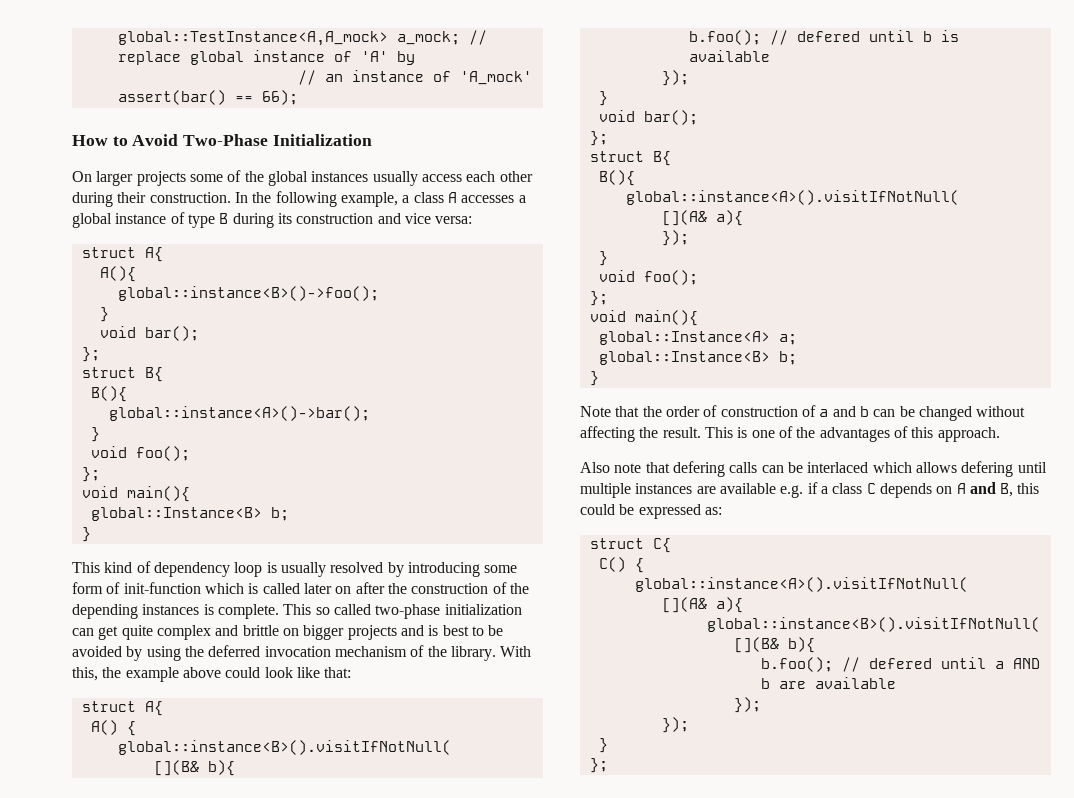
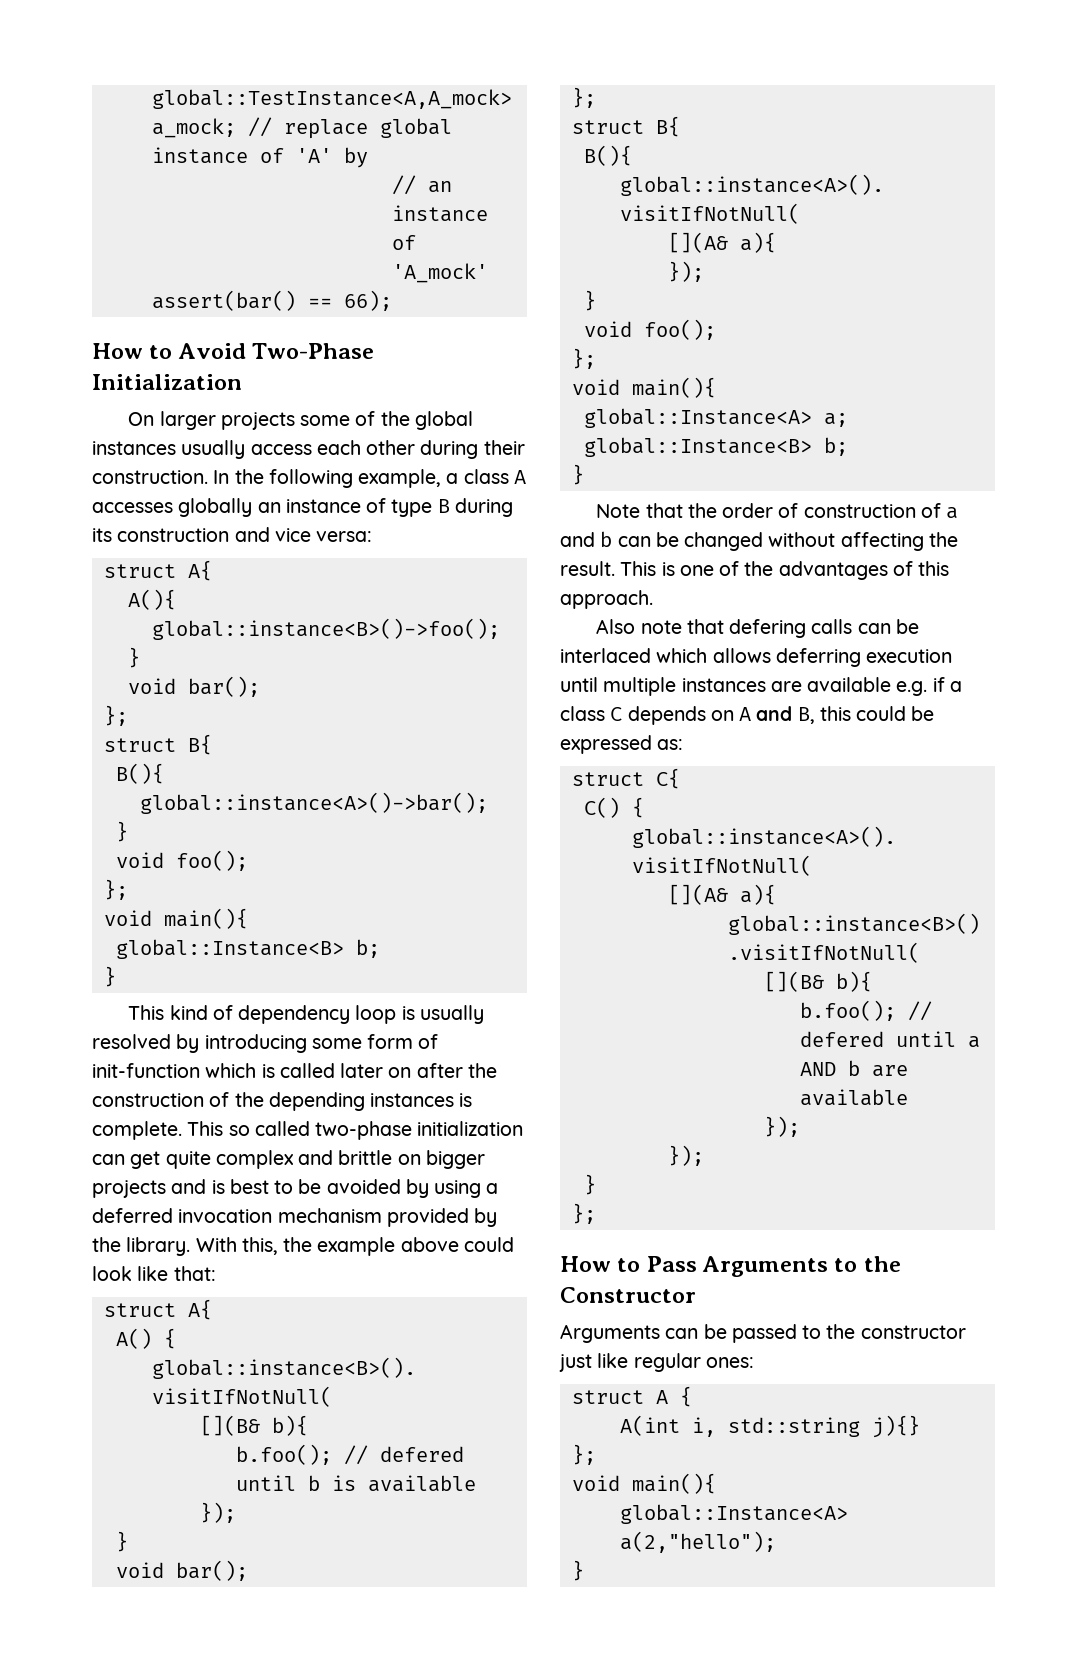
- In the following example, a class A accesses a global instance of type B during its construction and vice versa:
+ In the following example, a class A accesses globally an instance of type B during its construction and vice versa:
- This so called two-phase initialization can get quite complex and brittle on bigger projects and is best to be avoided by using the deferred invocation mechanism of the library.
+ This so called two-phase initialization can get quite complex and brittle on bigger projects and is best to be avoided by using a deferred invocation mechanism provided by the library.
- Also note that defering calls can be interlaced which allows defering until multiple instances are available e.g. if a class C depends on A and B, this could be expressed as:
+ Also note that defering calls can be interlaced which allows deferring execution until multiple instances are available e.g. if a class C depends on A and B, this could be expressed as:
+ How to Pass Arguments to the Constructor
+ Arguments can be passed to the constructor just like regular ones:
+ struct A {
+ A(int i, std::string j){}
+ };
+ void main(){
+ global::Instance<A> a(2,"hello");
+ }

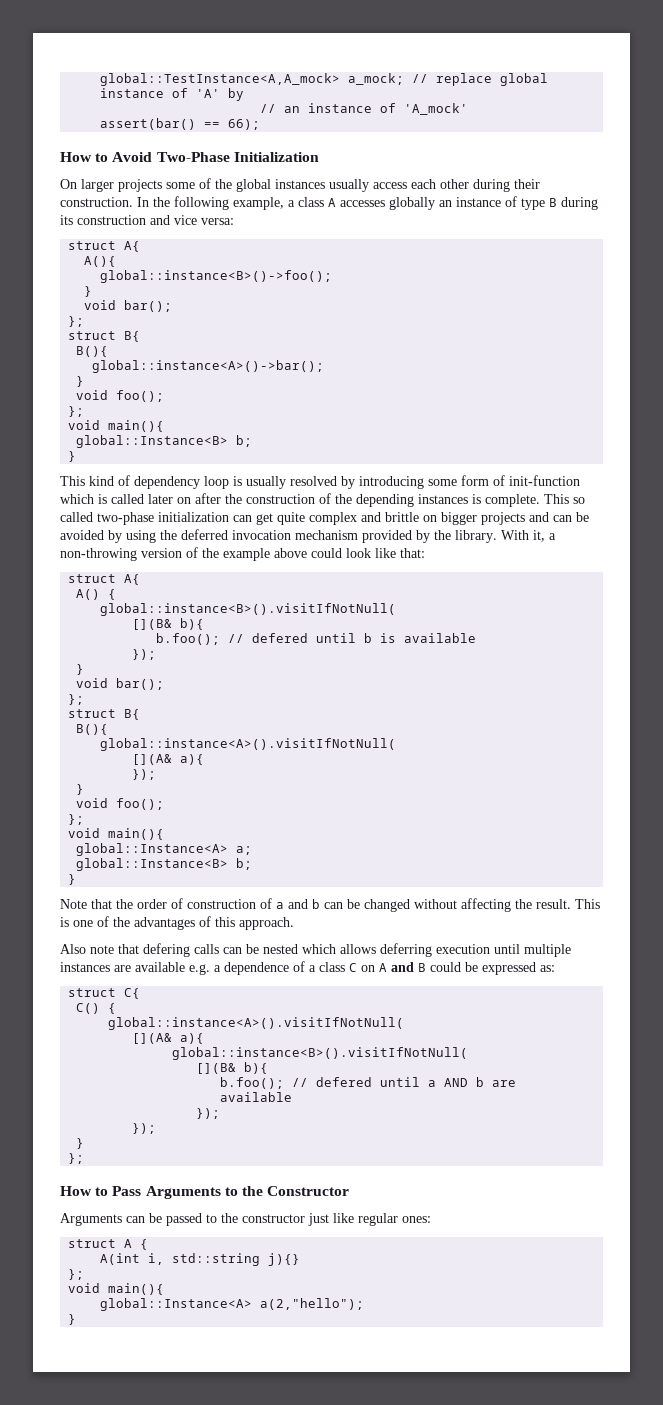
- This so called two-phase initialization can get quite complex and brittle on bigger projects and is best to be avoided by using a deferred invocation mechanism provided by the library.
+ This so called two-phase initialization can get quite complex and brittle on bigger projects and can be avoided by using the deferred invocation mechanism provided by the library.
- With this, the example above could look like that:
+ With it, a non-throwing version of the example above could look like that:
- Also note that defering calls can be interlaced which allows deferring execution until multiple instances are available e.g. if a class C depends on A and B, this could be expressed as:
+ Also note that defering calls can be nested which allows deferring execution until multiple instances are available e.g. a dependence of a class C on A and B could be expressed as:

